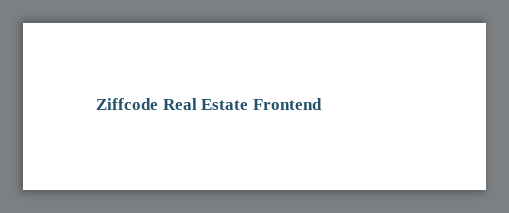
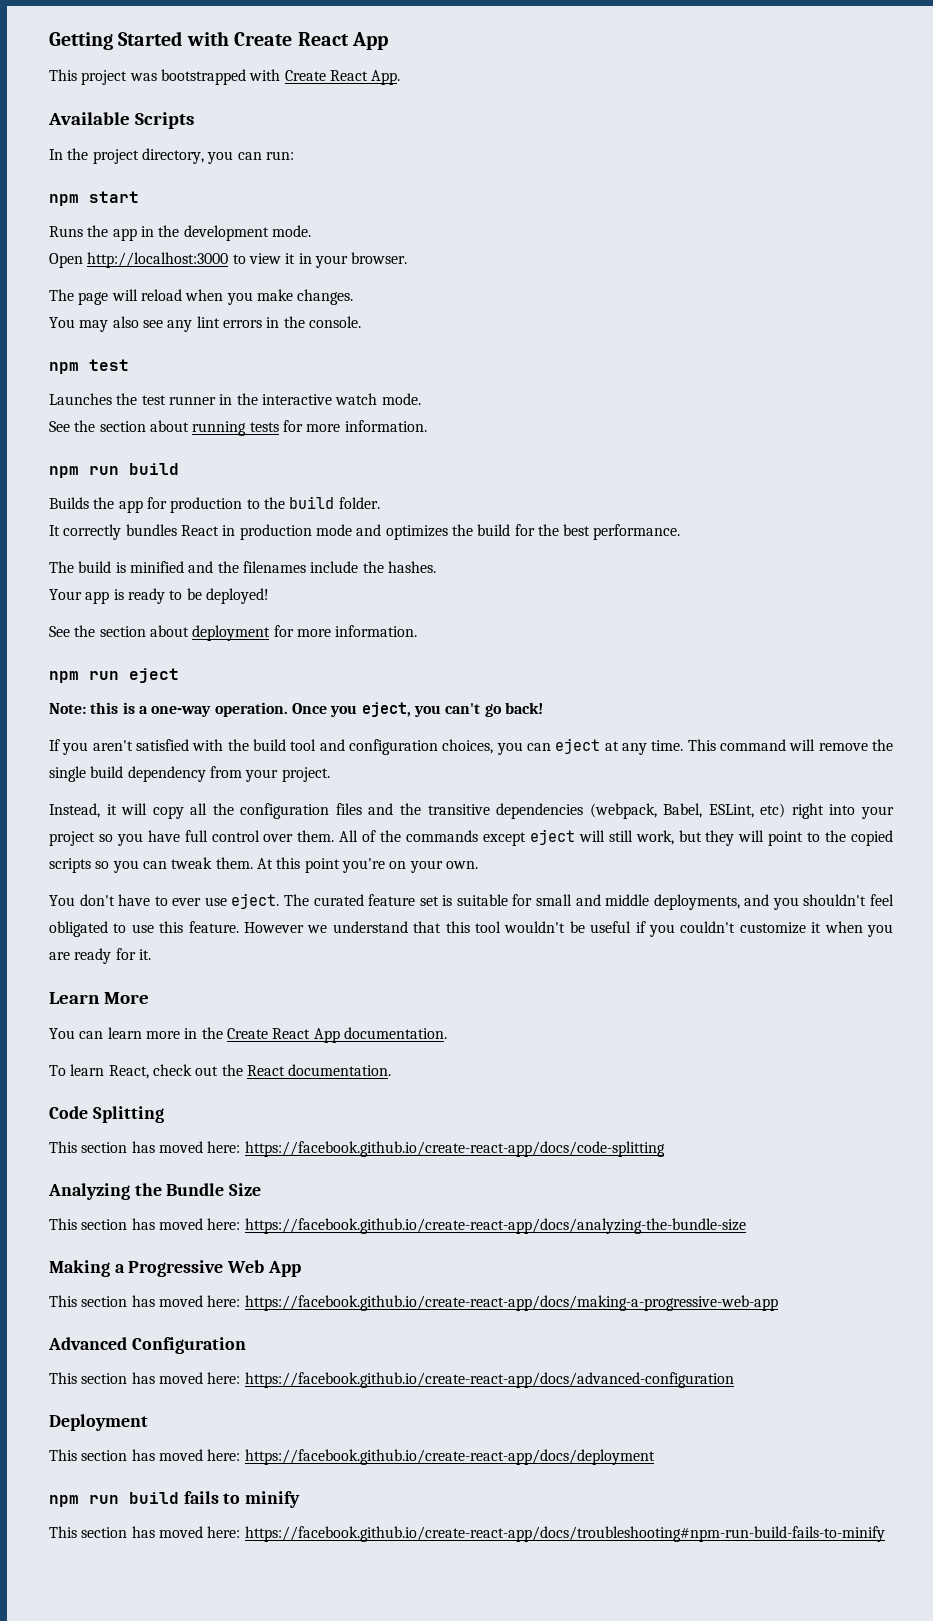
- Ziffcode Real Estate Frontend
+ Getting Started with Create React App
+ This project was bootstrapped with Create React App.
+ Available Scripts
+ In the project directory, you can run:
+ npm start
+ Runs the app in the development mode.
+ Open http://localhost:3000 to view it in your browser.
+ The page will reload when you make changes.
+ You may also see any lint errors in the console.
+ npm test
+ Launches the test runner in the interactive watch mode.
+ See the section about running tests for more information.
+ npm run build
+ Builds the app for production to the build folder.
+ It correctly bundles React in production mode and optimizes the build for the best performance.
+ The build is minified and the filenames include the hashes.
+ Your app is ready to be deployed!
+ See the section about deployment for more information.
+ npm run eject
+ Note: this is a one-way operation. Once you eject, you can't go back!
+ If you aren't satisfied with the build tool and configuration choices, you can eject at any time. This command will remove the single build dependency from your project.
+ Instead, it will copy all the configuration files and the transitive dependencies (webpack, Babel, ESLint, etc) right into your project so you have full control over them. All of the commands except eject will still work, but they will point to the copied scripts so you can tweak them. At this point you're on your own.
+ You don't have to ever use eject. The curated feature set is suitable for small and middle deployments, and you shouldn't feel obligated to use this feature. However we understand that this tool wouldn't be useful if you couldn't customize it when you are ready for it.
+ Learn More
+ You can learn more in the Create React App documentation.
+ To learn React, check out the React documentation.
+ Code Splitting
+ This section has moved here: https://facebook.github.io/create-react-app/docs/code-splitting
+ Analyzing the Bundle Size
+ This section has moved here: https://facebook.github.io/create-react-app/docs/analyzing-the-bundle-size
+ Making a Progressive Web App
+ This section has moved here: https://facebook.github.io/create-react-app/docs/making-a-progressive-web-app
+ Advanced Configuration
+ This section has moved here: https://facebook.github.io/create-react-app/docs/advanced-configuration
+ Deployment
+ This section has moved here: https://facebook.github.io/create-react-app/docs/deployment
+ npm run build fails to minify
+ This section has moved here: https://facebook.github.io/create-react-app/docs/troubleshooting#npm-run-build-fails-to-minify

